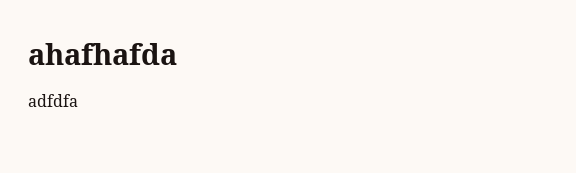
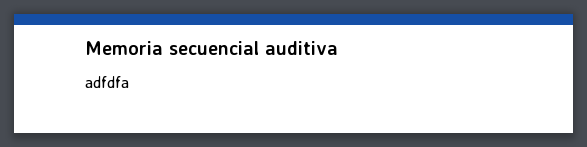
- ahafhafda
+ Memoria secuencial auditiva

